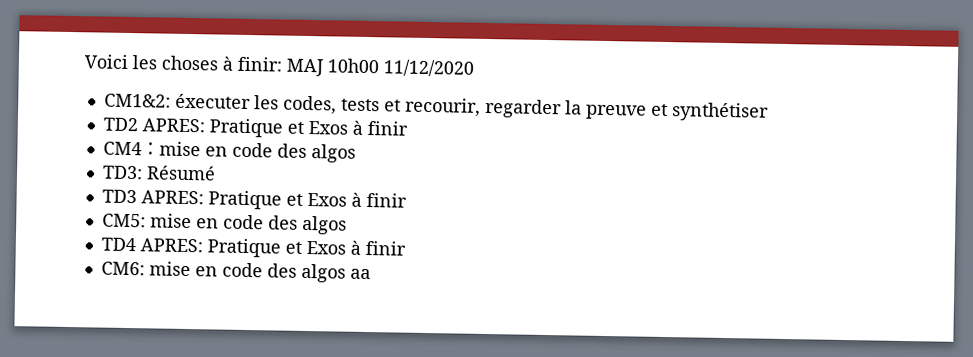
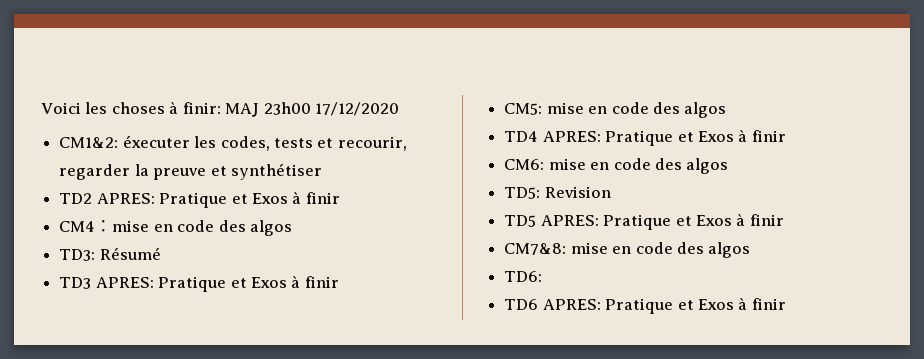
- Voici les choses à finir: MAJ 10h00 11/12/2020
+ Voici les choses à finir: MAJ 23h00 17/12/2020
- CM6: mise en code des algos aa
+ CM6: mise en code des algos
+ TD5: Revision
+ TD5 APRES: Pratique et Exos à finir
+ CM7&8: mise en code des algos
+ TD6:
+ TD6 APRES: Pratique et Exos à finir

